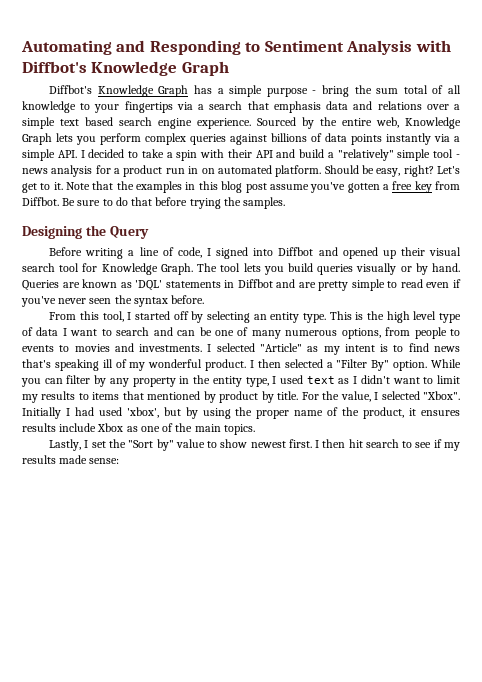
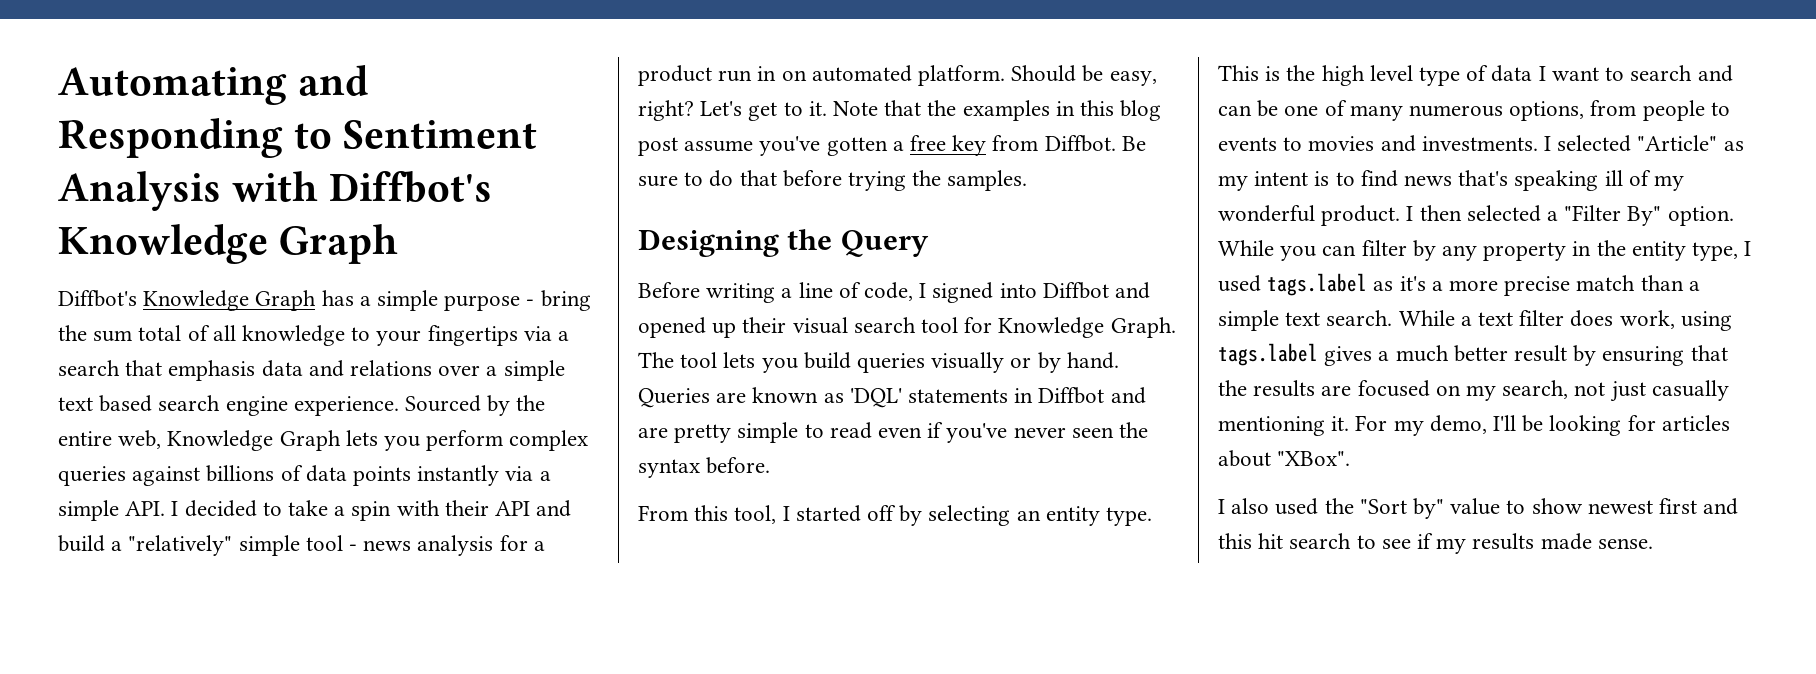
- While you can filter by any property in the entity type, I used text as I didn't want to limit my results to items that mentioned by product by title. For the value, I selected "Xbox". Initially I had used 'xbox', but by using the proper name of the product, it ensures results include Xbox as one of the main topics.
- Lastly, I set the "Sort by" value to show newest first. I then hit search to see if my results made sense:
+ While you can filter by any property in the entity type, I used tags.label as it's a more precise match than a simple text search. While a text filter does work, using tags.label gives a much better result by ensuring that the results are focused on my search, not just casually mentioning it. For my demo, I'll be looking for articles about "XBox".
+ I also used the "Sort by" value to show newest first and this hit search to see if my results made sense.

